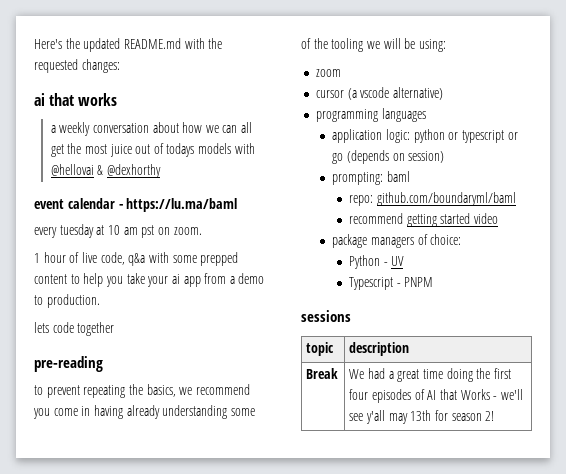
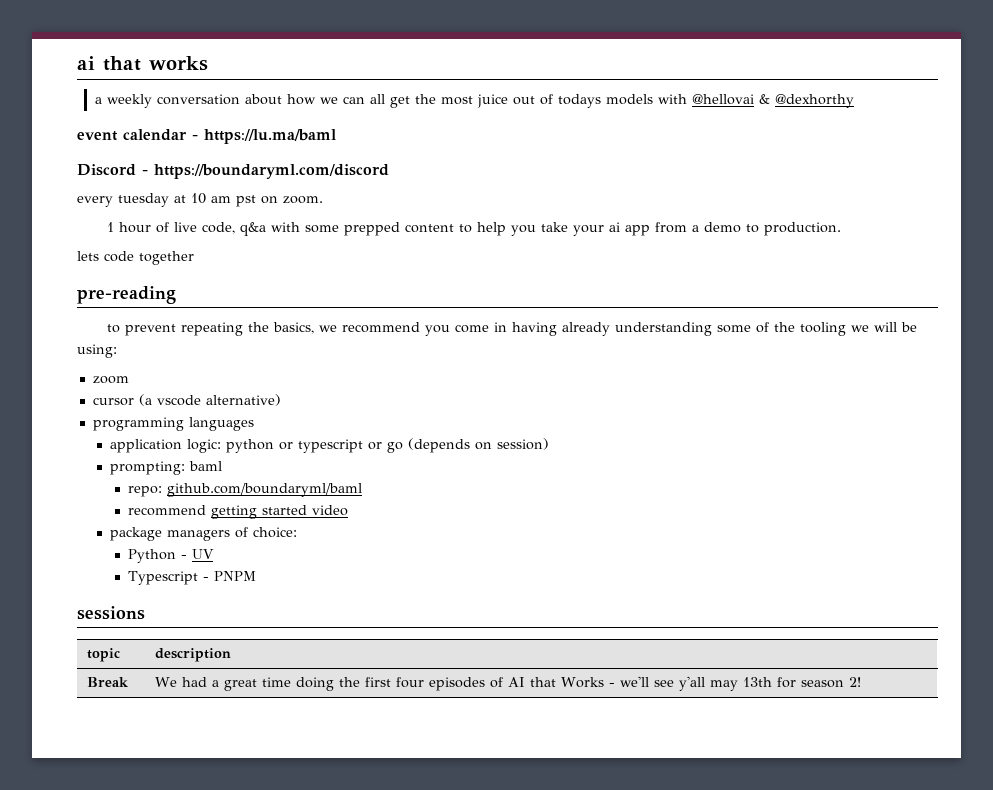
- Here's the updated README.md with the requested changes:
+ Discord - https://boundaryml.com/discord

